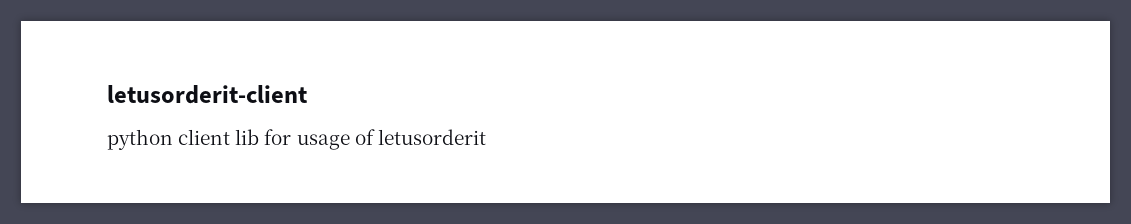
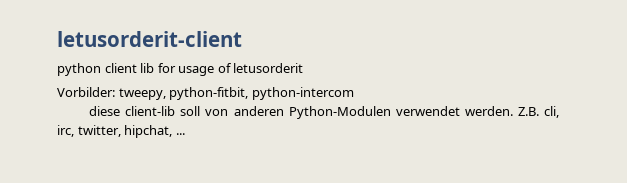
+ Vorbilder: tweepy, python-fitbit, python-intercom
+ diese client-lib soll von anderen Python-Modulen verwendet werden. Z.B. cli, irc, twitter, hipchat, ...

